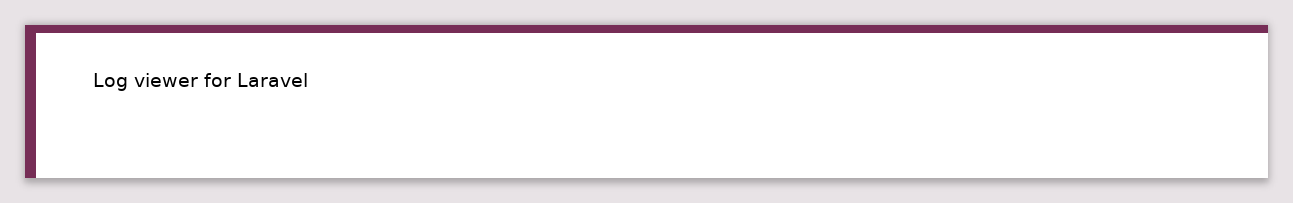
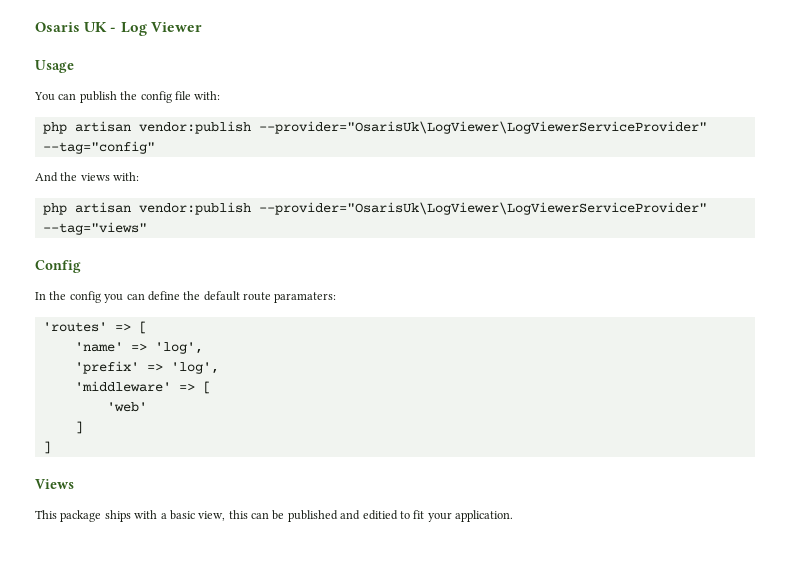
- Log viewer for Laravel
+ Osaris UK - Log Viewer
+ Usage
+ You can publish the config file with:
+ php artisan vendor:publish --provider="OsarisUk\LogViewer\LogViewerServiceProvider" --tag="config"
+ And the views with:
+ php artisan vendor:publish --provider="OsarisUk\LogViewer\LogViewerServiceProvider" --tag="views"
+ Config
+ In the config you can define the default route paramaters:
+ 'routes' => [
+ 'name' => 'log',
+ 'prefix' => 'log',
+ 'middleware' => [
+ 'web'
+ ]
+ ]
+ Views
+ This package ships with a basic view, this can be published and editied to fit your application.

